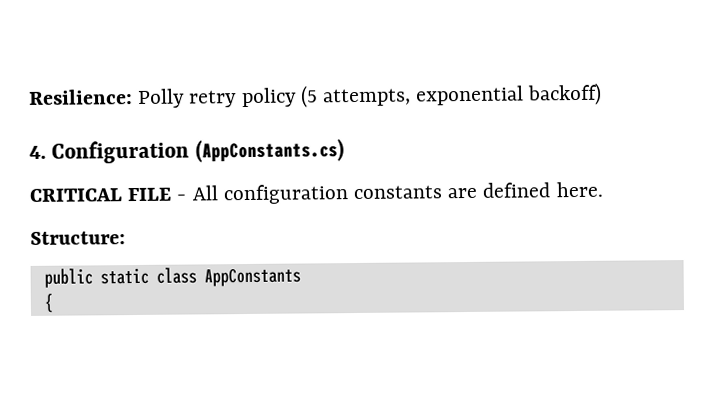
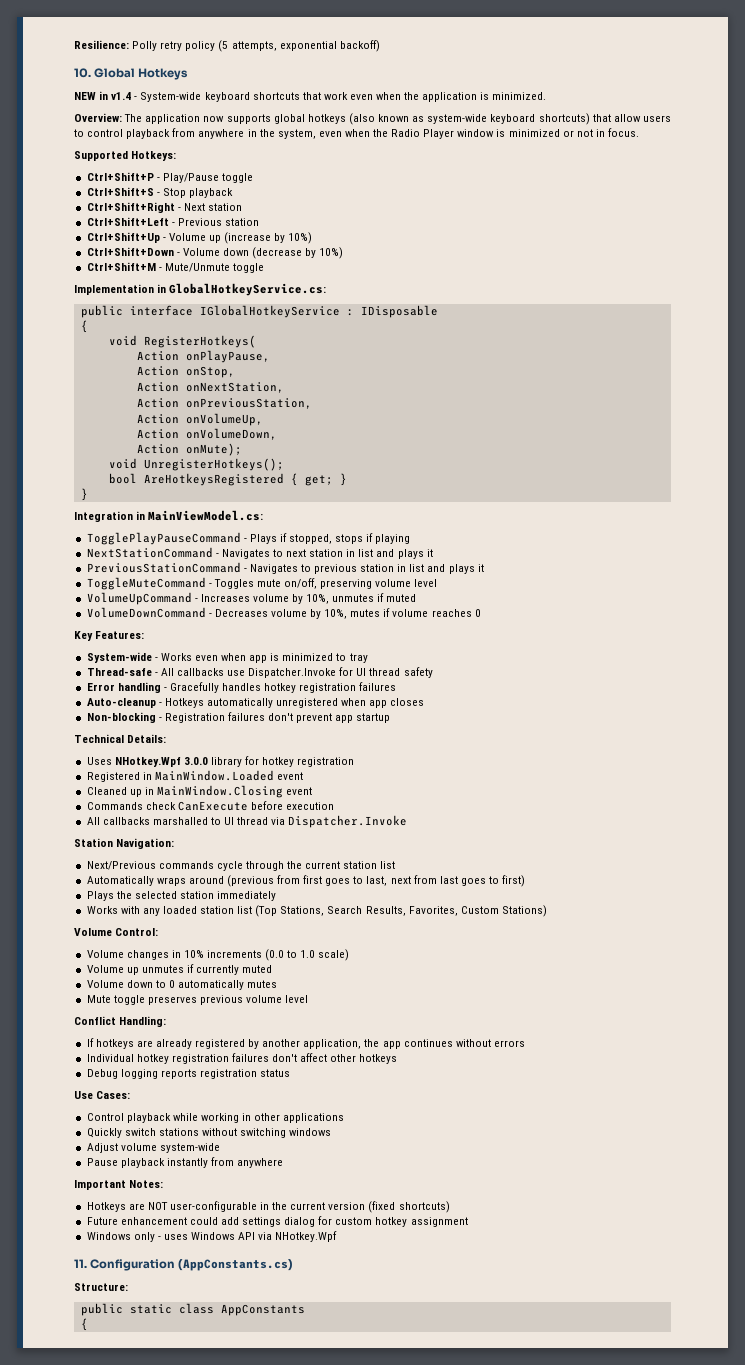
- 4. Configuration (AppConstants.cs)
- CRITICAL FILE - All configuration constants are defined here.
+ 10. Global Hotkeys
+ NEW in v1.4 - System-wide keyboard shortcuts that work even when the application is minimized.
+ Overview: The application now supports global hotkeys (also known as system-wide keyboard shortcuts) that allow users to control playback from anywhere in the system, even when the Radio Player window is minimized or not in focus.
+ Supported Hotkeys:
+ Ctrl+Shift+P - Play/Pause toggle
+ Ctrl+Shift+S - Stop playback
+ Ctrl+Shift+Right - Next station
+ Ctrl+Shift+Left - Previous station
+ Ctrl+Shift+Up - Volume up (increase by 10%)
+ Ctrl+Shift+Down - Volume down (decrease by 10%)
+ Ctrl+Shift+M - Mute/Unmute toggle
+ Implementation in GlobalHotkeyService.cs:
+ public interface IGlobalHotkeyService : IDisposable
+ {
+ void RegisterHotkeys(
+ Action onPlayPause,
+ Action onStop,
+ Action onNextStation,
+ Action onPreviousStation,
+ Action onVolumeUp,
+ Action onVolumeDown,
+ Action onMute);
+ void UnregisterHotkeys();
+ bool AreHotkeysRegistered { get; }
+ }
+ Integration in MainViewModel.cs:
+ TogglePlayPauseCommand - Plays if stopped, stops if playing
+ NextStationCommand - Navigates to next station in list and plays it
+ PreviousStationCommand - Navigates to previous station in list and plays it
+ ToggleMuteCommand - Toggles mute on/off, preserving volume level
+ VolumeUpCommand - Increases volume by 10%, unmutes if muted
+ VolumeDownCommand - Decreases volume by 10%, mutes if volume reaches 0
+ Key Features:
+ System-wide - Works even when app is minimized to tray
+ Thread-safe - All callbacks use Dispatcher.Invoke for UI thread safety
+ Error handling - Gracefully handles hotkey registration failures
+ Auto-cleanup - Hotkeys automatically unregistered when app closes
+ Non-blocking - Registration failures don't prevent app startup
+ Technical Details:
+ Uses NHotkey.Wpf 3.0.0 library for hotkey registration
+ Registered in MainWindow.Loaded event
+ Cleaned up in MainWindow.Closing event
+ Commands check CanExecute before execution
+ All callbacks marshalled to UI thread via Dispatcher.Invoke
+ Station Navigation:
+ Next/Previous commands cycle through the current station list
+ Automatically wraps around (previous from first goes to last, next from last goes to first)
+ Plays the selected station immediately
+ Works with any loaded station list (Top Stations, Search Results, Favorites, Custom Stations)
+ Volume Control:
+ Volume changes in 10% increments (0.0 to 1.0 scale)
+ Volume up unmutes if currently muted
+ Volume down to 0 automatically mutes
+ Mute toggle preserves previous volume level
+ Conflict Handling:
+ If hotkeys are already registered by another application, the app continues without errors
+ Individual hotkey registration failures don't affect other hotkeys
+ Debug logging reports registration status
+ Use Cases:
+ Control playback while working in other applications
+ Quickly switch stations without switching windows
+ Adjust volume system-wide
+ Pause playback instantly from anywhere
+ Important Notes:
+ Hotkeys are NOT user-configurable in the current version (fixed shortcuts)
+ Future enhancement could add settings dialog for custom hotkey assignment
+ Windows only - uses Windows API via NHotkey.Wpf
+ 11. Configuration (AppConstants.cs)

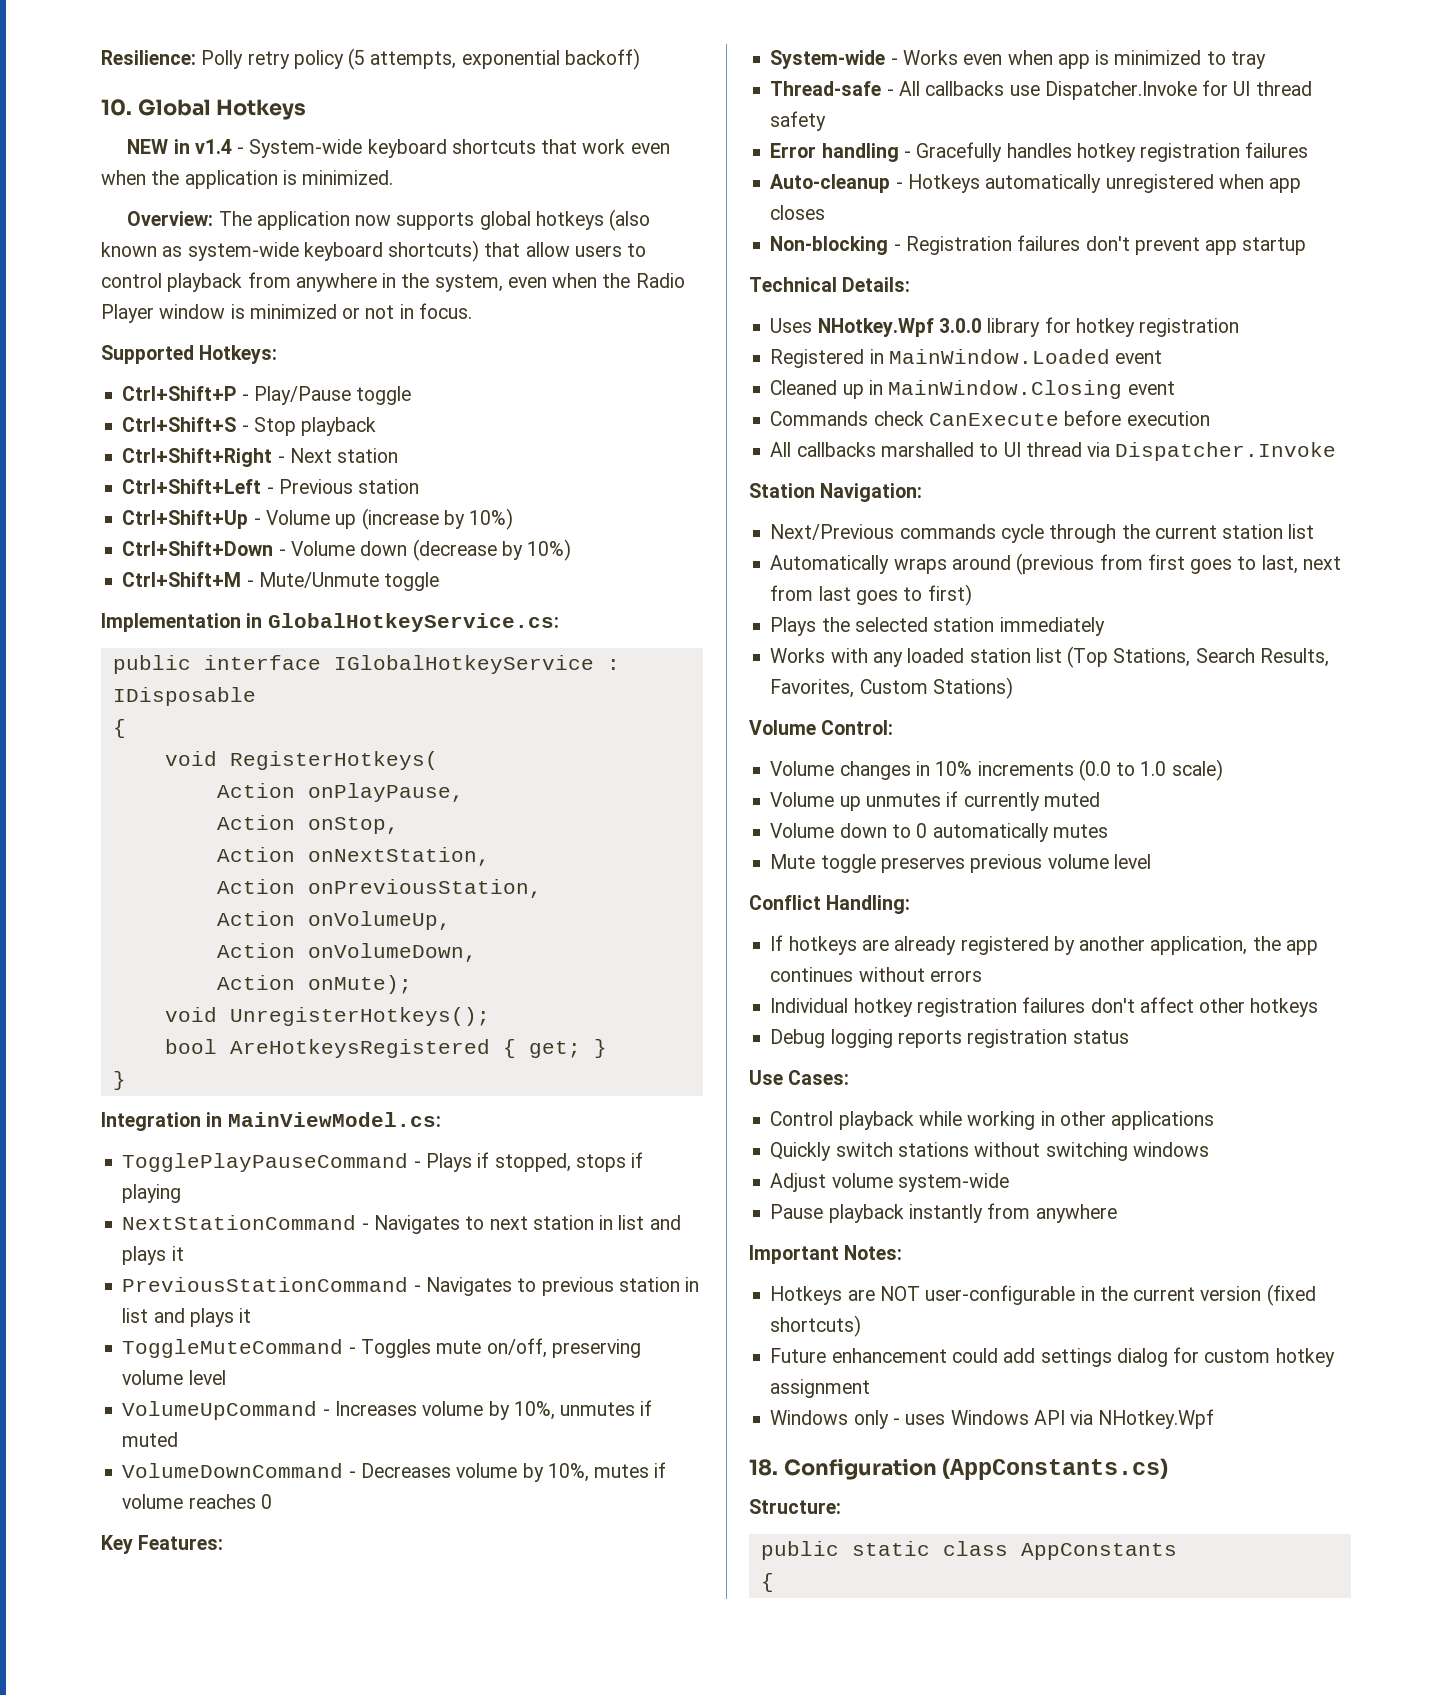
- 11. Configuration (AppConstants.cs)
+ 18. Configuration (AppConstants.cs)

